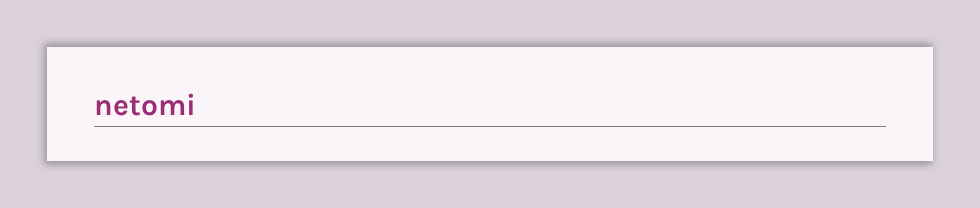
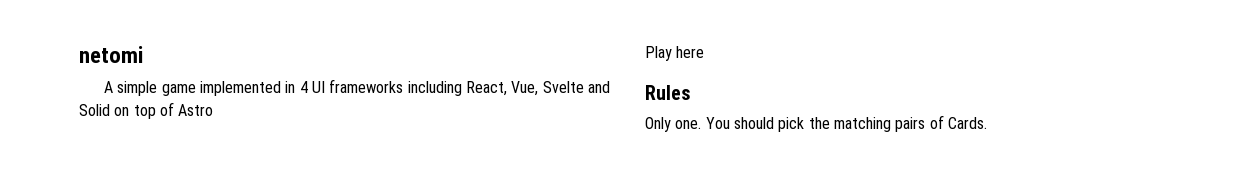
+ A simple game implemented in 4 UI frameworks including React, Vue, Svelte and Solid on top of Astro
+ Play here
+ Rules
+ Only one. You should pick the matching pairs of Cards.

